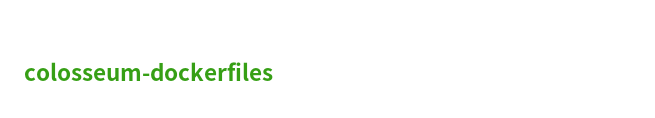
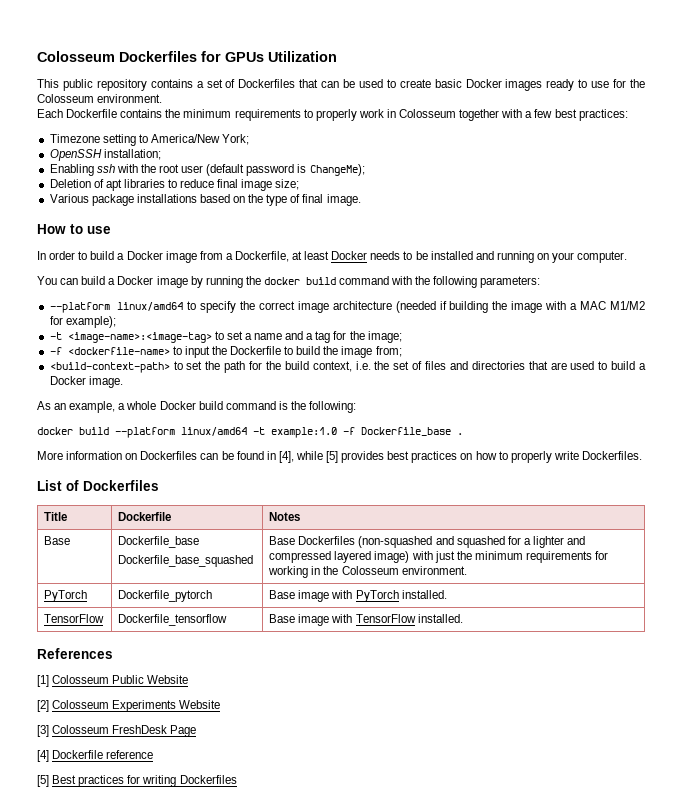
- colosseum-dockerfiles
+ Colosseum Dockerfiles for GPUs Utilization
+ This public repository contains a set of Dockerfiles that can be used to create basic Docker images ready to use for the Colosseum environment.
+ Each Dockerfile contains the minimum requirements to properly work in Colosseum together with a few best practices:
+ Timezone setting to America/New York;
+ OpenSSH installation;
+ Enabling ssh with the root user (default password is ChangeMe);
+ Deletion of apt libraries to reduce final image size;
+ Various package installations based on the type of final image.
+ How to use
+ In order to build a Docker image from a Dockerfile, at least Docker needs to be installed and running on your computer.
+ You can build a Docker image by running the docker build command with the following parameters:
+ --platform linux/amd64 to specify the correct image architecture (needed if building the image with a MAC M1/M2 for example);
+ -t <image-name>:<image-tag> to set a name and a tag for the image;
+ -f <dockerfile-name> to input the Dockerfile to build the image from;
+ <build-context-path> to set the path for the build context, i.e. the set of files and directories that are used to build a Docker image.
+ As an example, a whole Docker build command is the following:
+ docker build --platform linux/amd64 -t example:1.0 -f Dockerfile_base .
+ More information on Dockerfiles can be found in [4], while [5] provides best practices on how to properly write Dockerfiles.
+ List of Dockerfiles
+ Title | Dockerfile | Notes
+ Base | Dockerfile_base
+ Dockerfile_base_squashed | Base Dockerfiles (non-squashed and squashed for a lighter and compressed layered image) with just the minimum requirements for working in the Colosseum environment.
+ PyTorch | Dockerfile_pytorch | Base image with PyTorch installed.
+ TensorFlow | Dockerfile_tensorflow | Base image with TensorFlow installed.
+ References
+ [1] Colosseum Public Website
+ [2] Colosseum Experiments Website
+ [3] Colosseum FreshDesk Page
+ [4] Dockerfile reference
+ [5] Best practices for writing Dockerfiles

